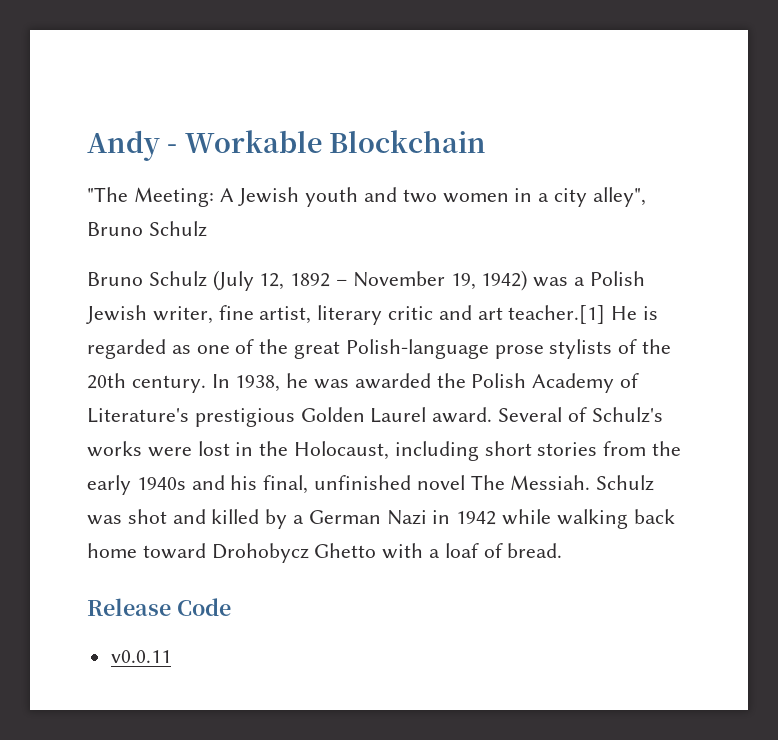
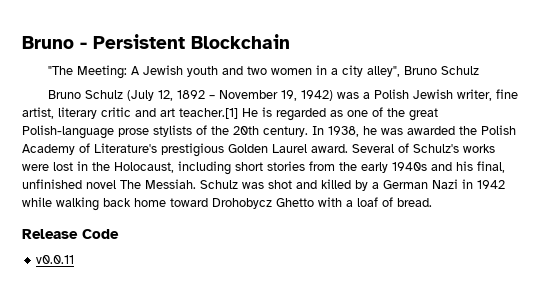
- Andy - Workable Blockchain
+ Bruno - Persistent Blockchain

